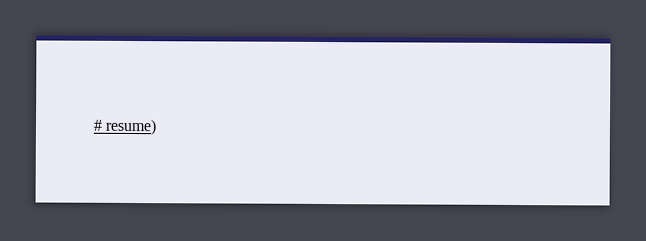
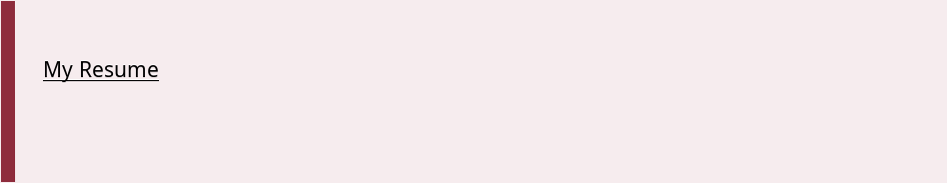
- # resume)
+ My Resume

